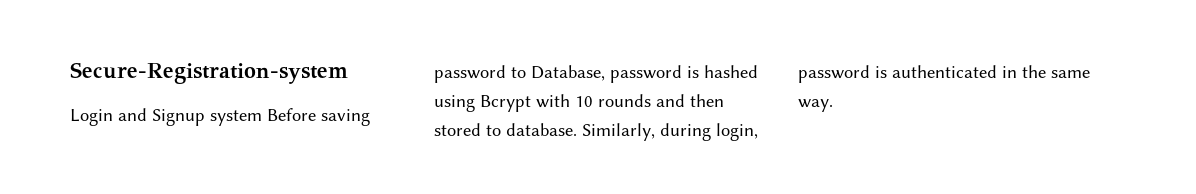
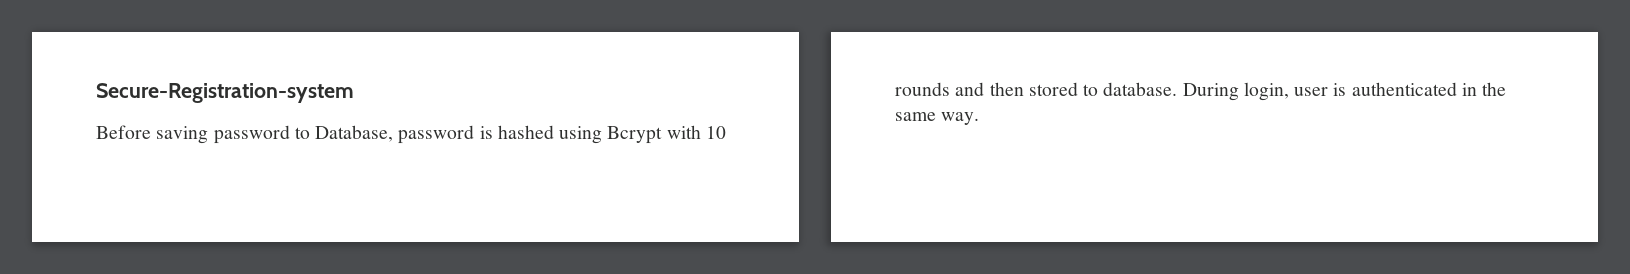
- Login and Signup system Before saving password to Database, password is hashed using Bcrypt with 10 rounds and then stored to database.
+ Before saving password to Database, password is hashed using Bcrypt with 10 rounds and then stored to database.
- Similarly, during login, password is authenticated in the same way.
+ During login, user is authenticated in the same way.

